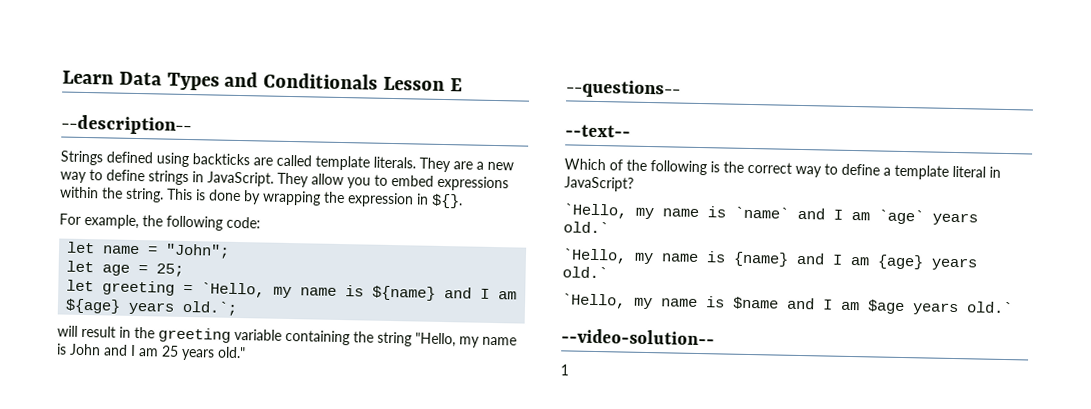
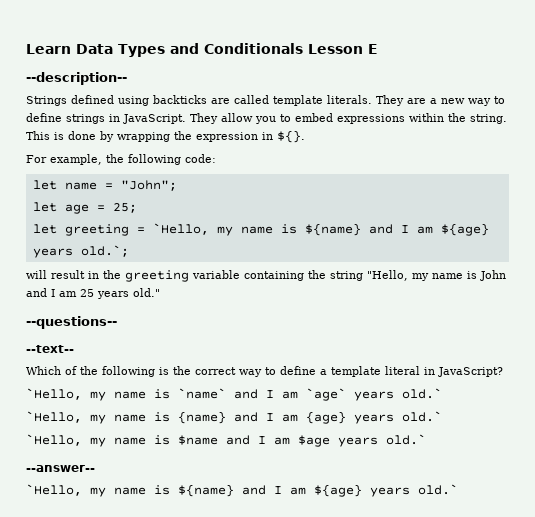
- --video-solution--
- 1
+ --answer--
+ `Hello, my name is ${name} and I am ${age} years old.`

